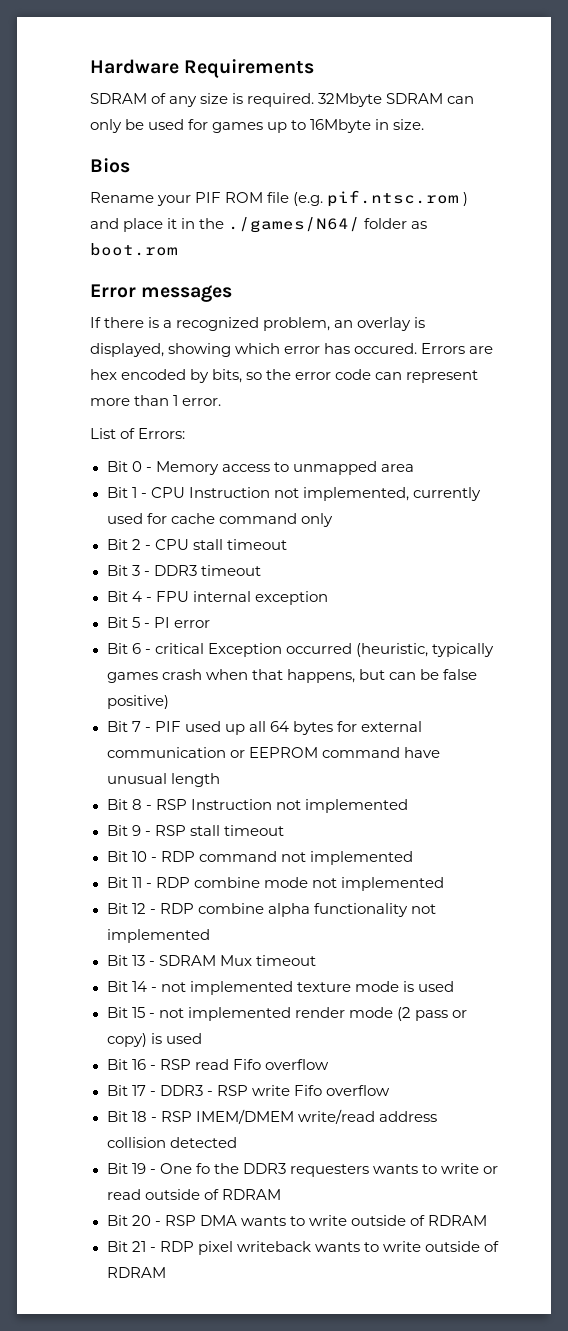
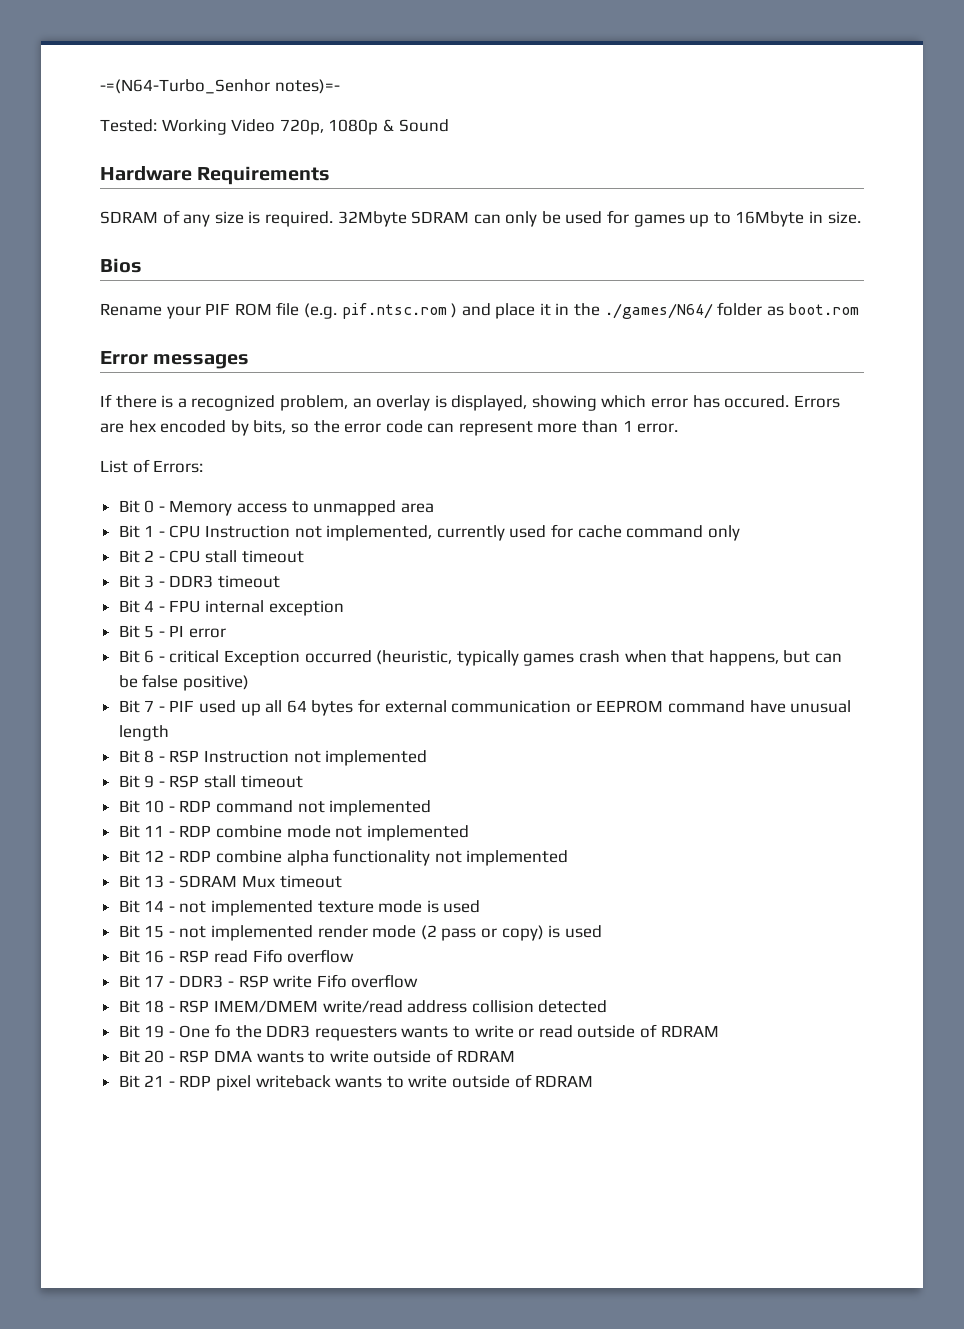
+ -=(N64-Turbo_Senhor notes)=-
+ Tested: Working Video 720p, 1080p & Sound

